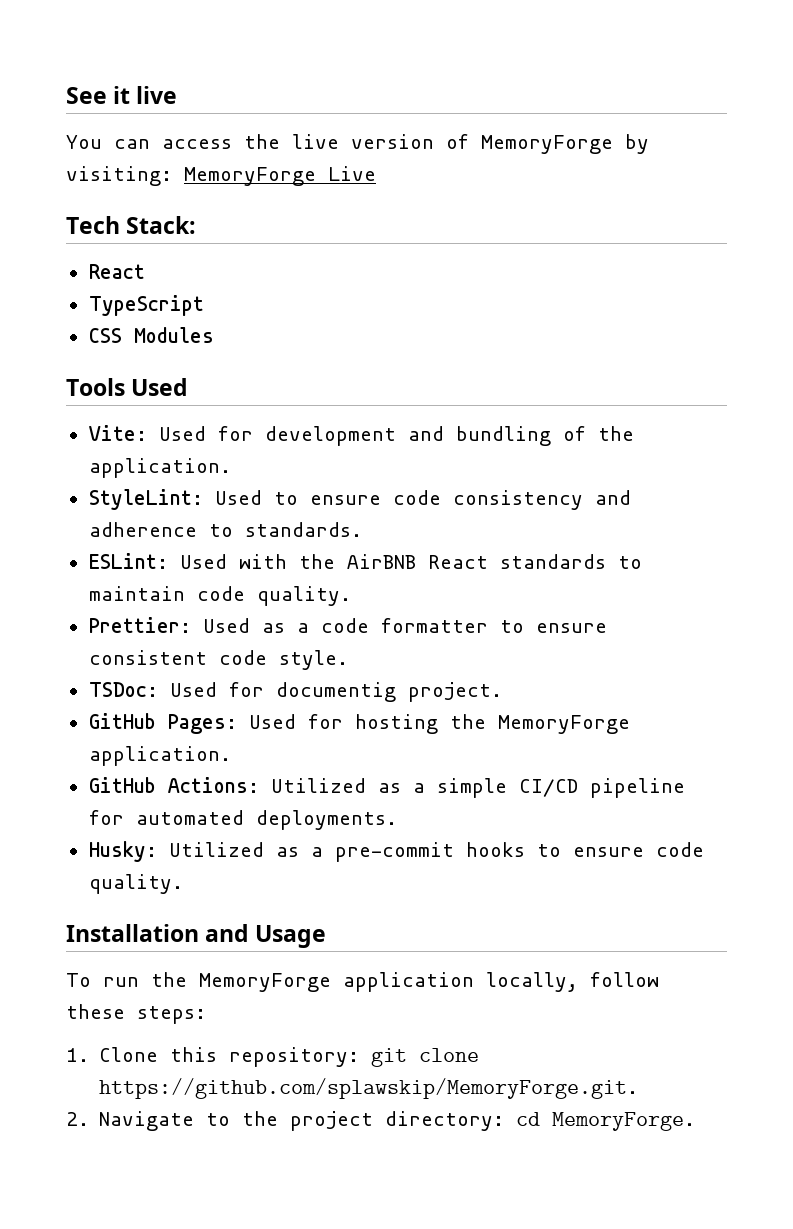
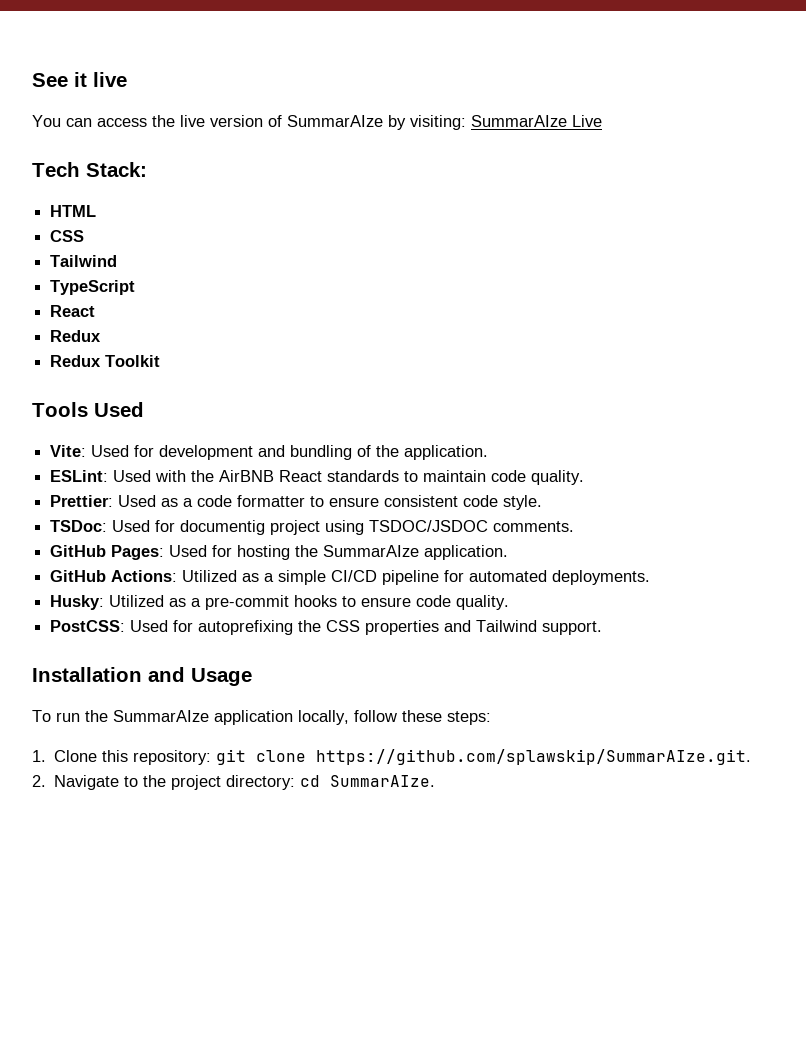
- You can access the live version of MemoryForge by visiting: MemoryForge Live
+ You can access the live version of SummarAIze by visiting: SummarAIze Live
  Tech Stack:
+ HTML
+ CSS
+ Tailwind
+ TypeScript
  React
- TypeScript
- CSS Modules
+ Redux
+ Redux Toolkit
- StyleLint: Used to ensure code consistency and adherence to standards.
- TSDoc: Used for documentig project.
+ TSDoc: Used for documentig project using TSDOC/JSDOC comments.
- GitHub Pages: Used for hosting the MemoryForge application.
+ GitHub Pages: Used for hosting the SummarAIze application.
+ PostCSS: Used for autoprefixing the CSS properties and Tailwind support.
- To run the MemoryForge application locally, follow these steps:
+ To run the SummarAIze application locally, follow these steps:
- 1. Clone this repository: git clone https://github.com/splawskip/MemoryForge.git.
+ 1. Clone this repository: git clone https://github.com/splawskip/SummarAIze.git.
- 2. Navigate to the project directory: cd MemoryForge.
+ 2. Navigate to the project directory: cd SummarAIze.

